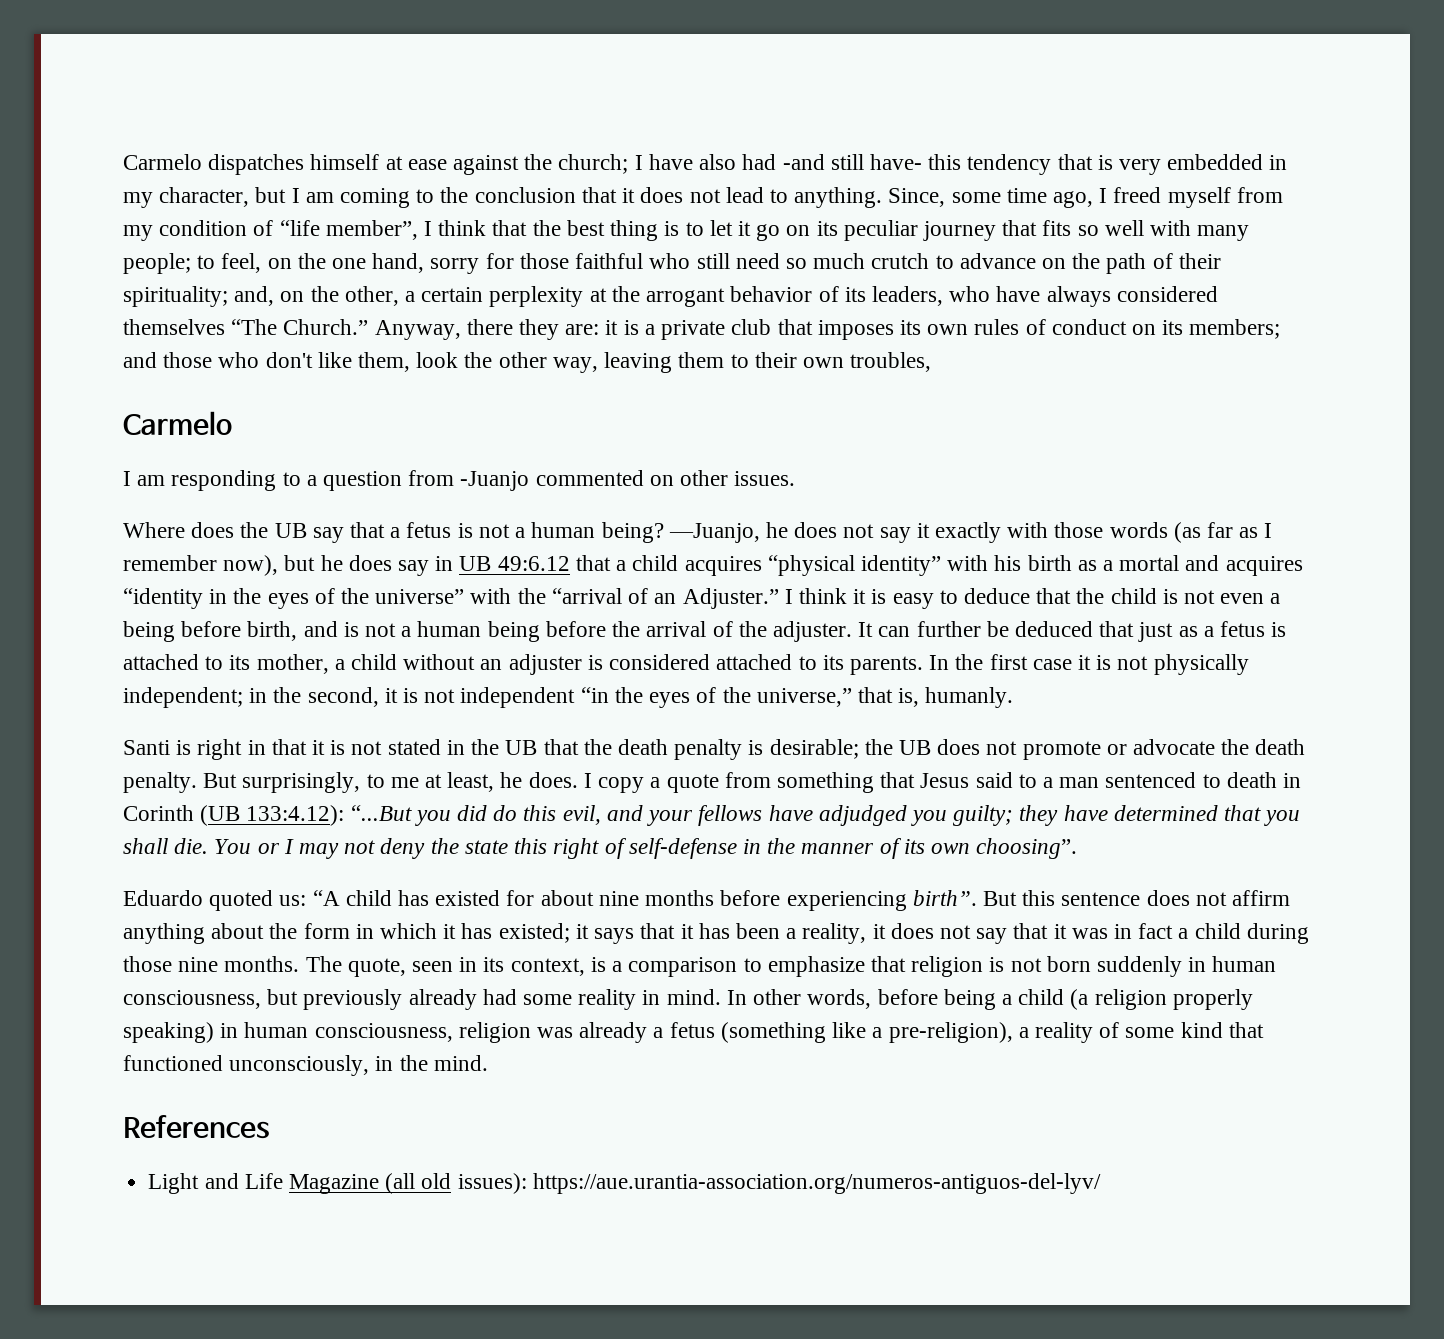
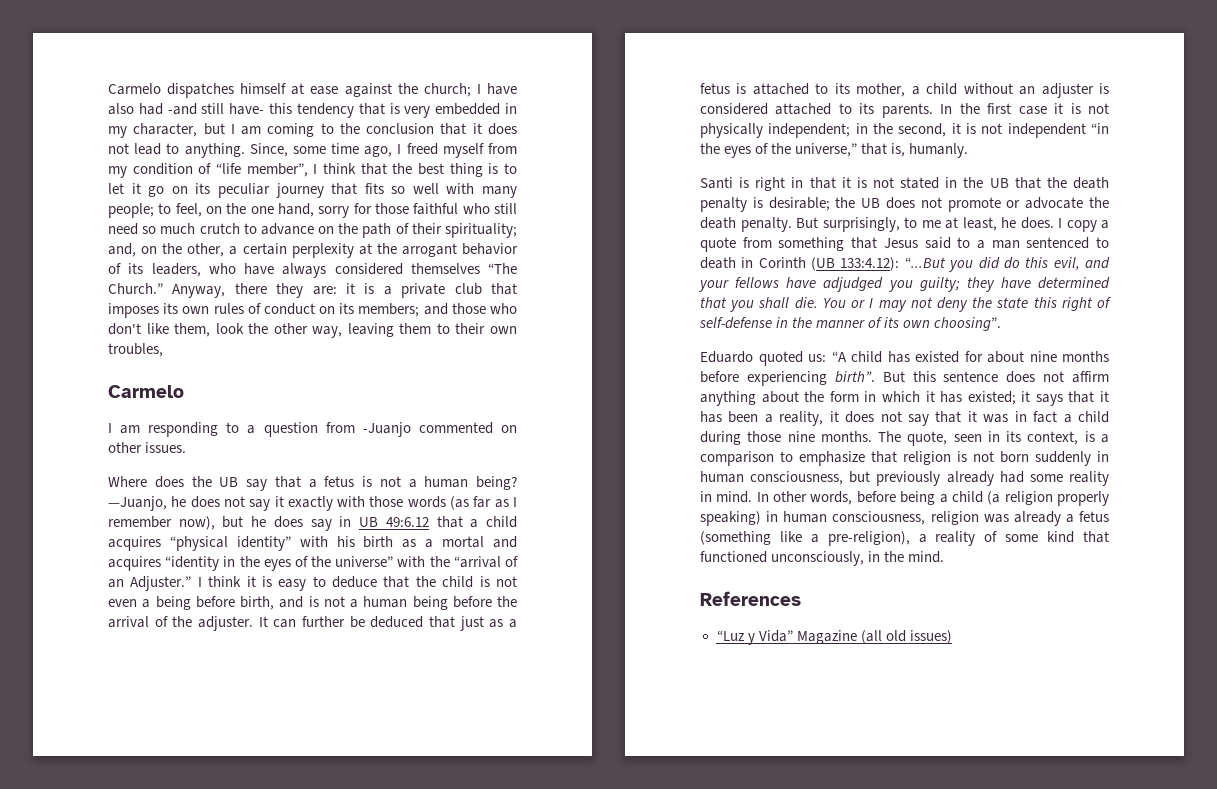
- Light and Life Magazine (all old issues): https://aue.urantia-association.org/numeros-antiguos-del-lyv/
+ “Luz y Vida” Magazine (all old issues)

